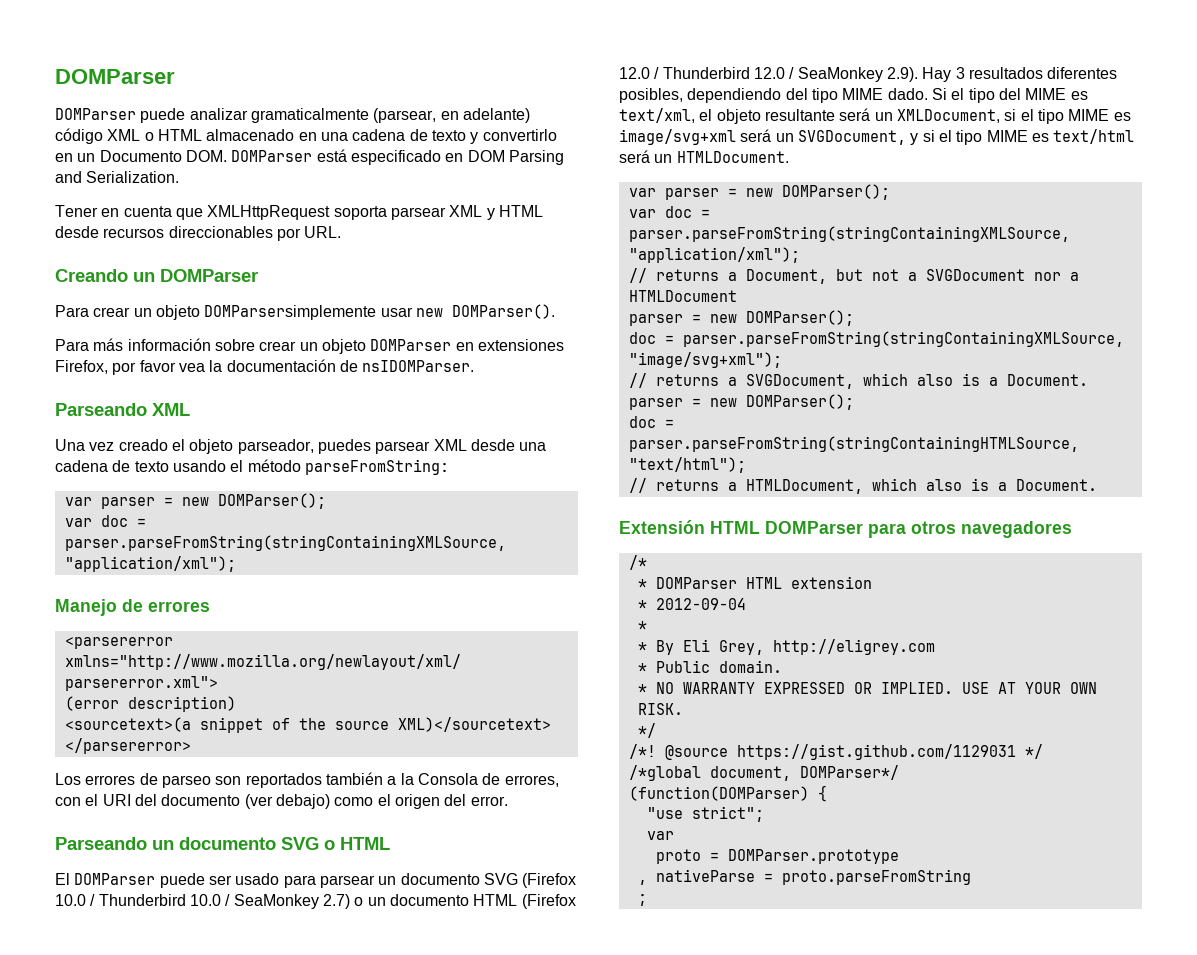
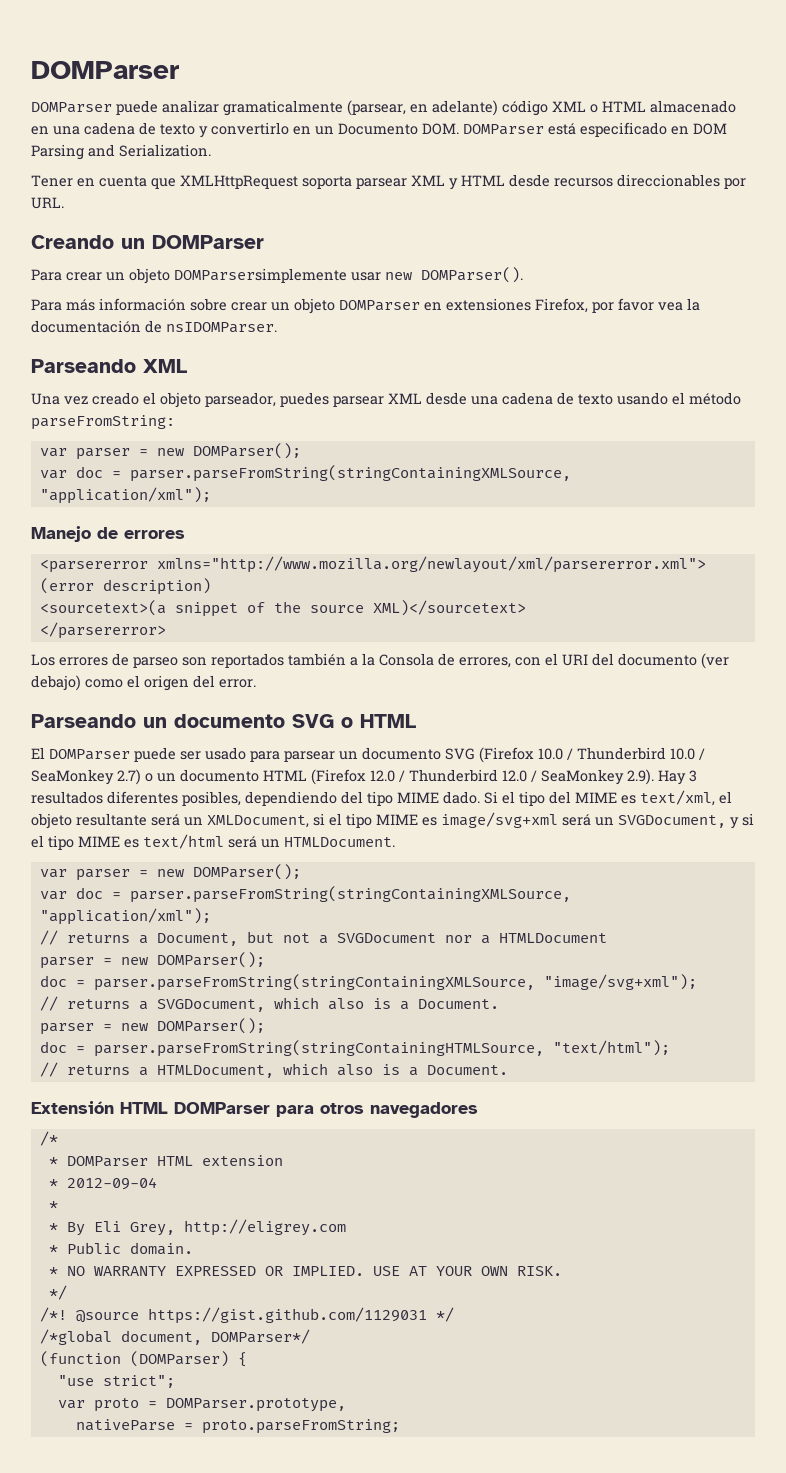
- (function(DOMParser) {
+ (function (DOMParser) {
  "use strict";
- var
- proto = DOMParser.prototype
- , nativeParse = proto.parseFromString
- ;
+ var proto = DOMParser.prototype,
+ nativeParse = proto.parseFromString;

